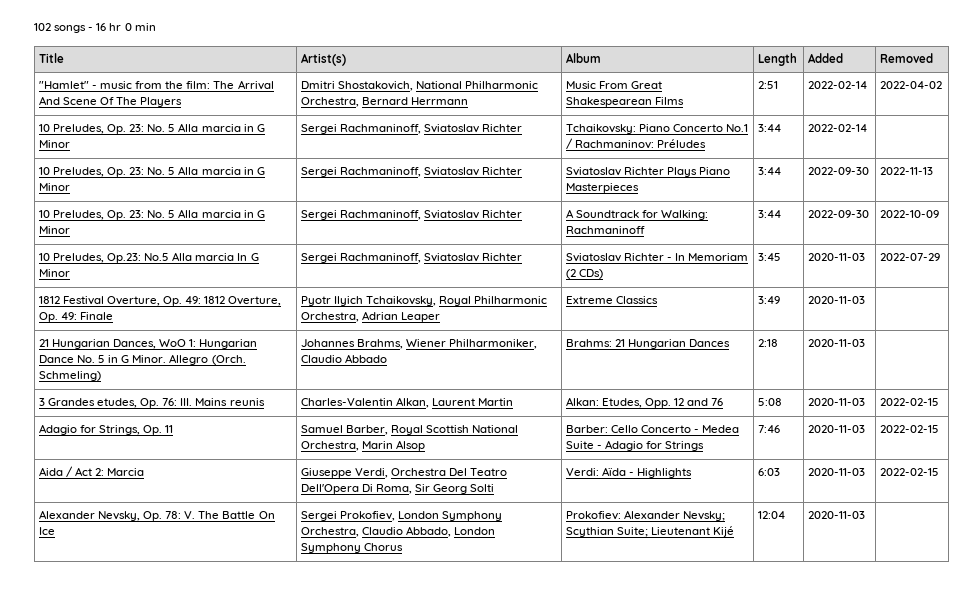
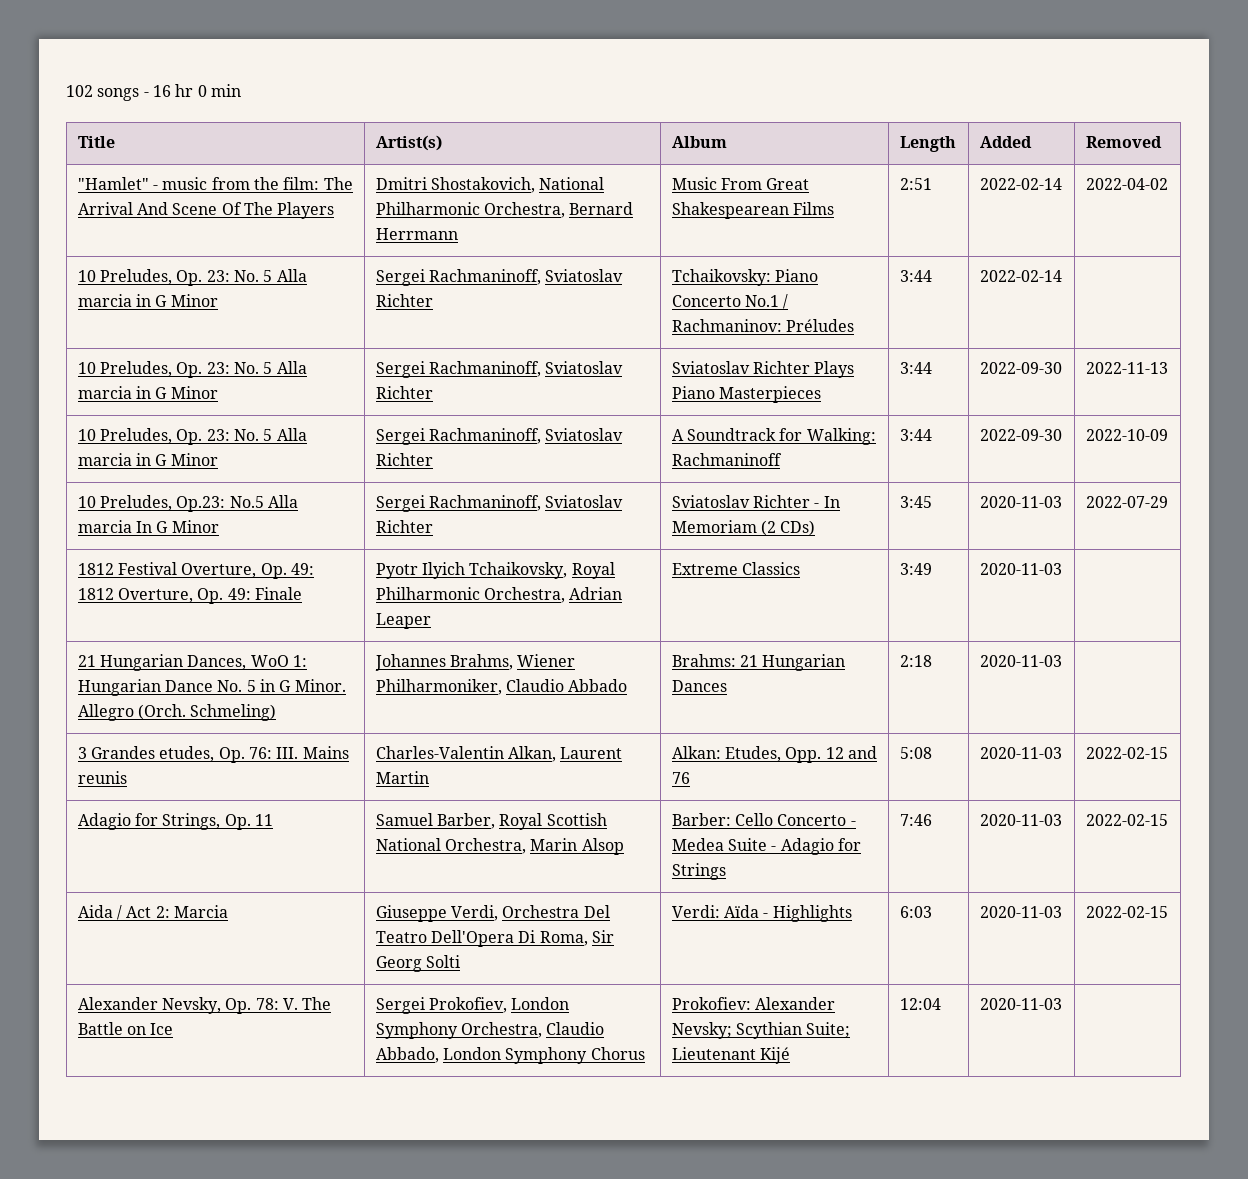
- Alexander Nevsky, Op. 78: V. The Battle On Ice | Sergei Prokofiev, London Symphony Orchestra, Claudio Abbado, London Symphony Chorus | Prokofiev: Alexander Nevsky; Scythian Suite; Lieutenant Kijé | 12:04 | 2020-11-03 |
+ Alexander Nevsky, Op. 78: V. The Battle on Ice | Sergei Prokofiev, London Symphony Orchestra, Claudio Abbado, London Symphony Chorus | Prokofiev: Alexander Nevsky; Scythian Suite; Lieutenant Kijé | 12:04 | 2020-11-03 |

